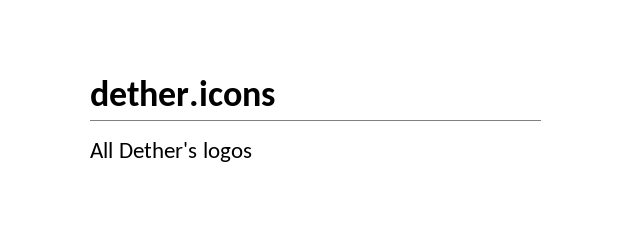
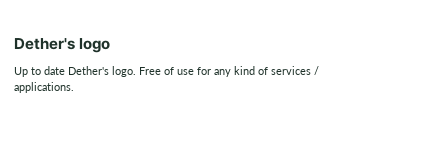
- dether.icons
- All Dether's logos
+ Dether's logo
+ Up to date Dether's logo. Free of use for any kind of services / applications.

